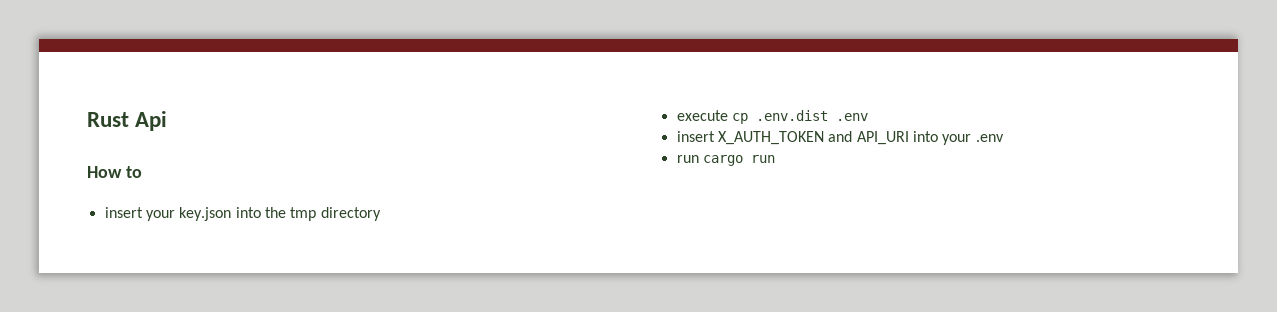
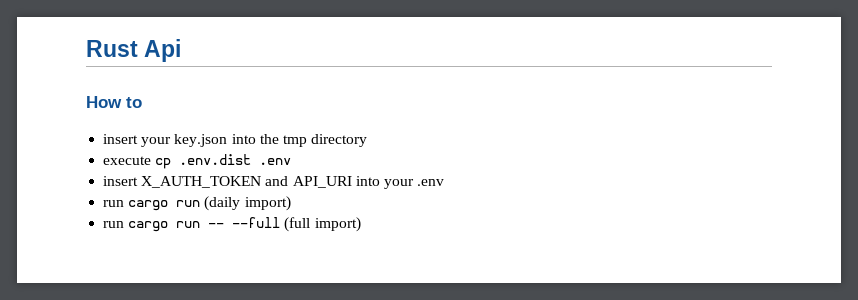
- run cargo run
+ run cargo run (daily import)
+ run cargo run -- --full (full import)

